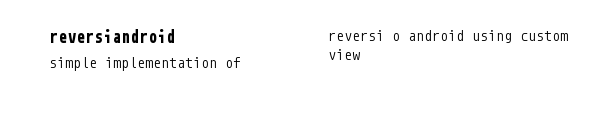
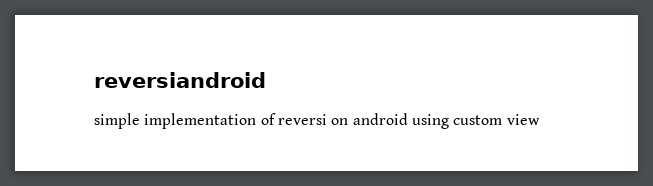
- simple implementation of reversi o android using custom view
+ simple implementation of reversi on android using custom view

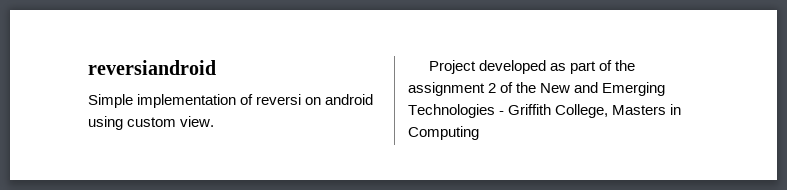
- simple implementation of reversi on android using custom view
+ Simple implementation of reversi on android using custom view.
+ Project developed as part of the assignment 2 of the New and Emerging Technologies - Griffith College, Masters in Computing

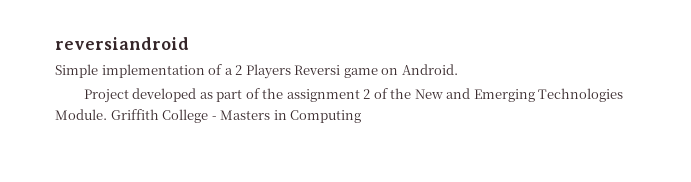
- Simple implementation of reversi on android using custom view.
+ Simple implementation of a 2 Players Reversi game on Android.
- Project developed as part of the assignment 2 of the New and Emerging Technologies - Griffith College, Masters in Computing
+ Project developed as part of the assignment 2 of the New and Emerging Technologies Module. Griffith College - Masters in Computing

